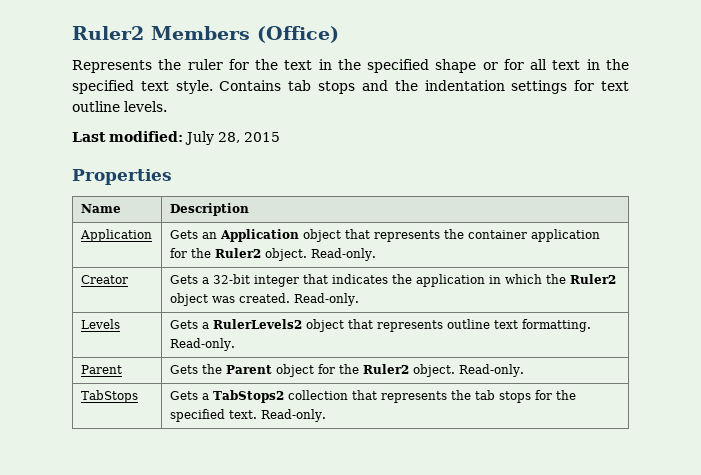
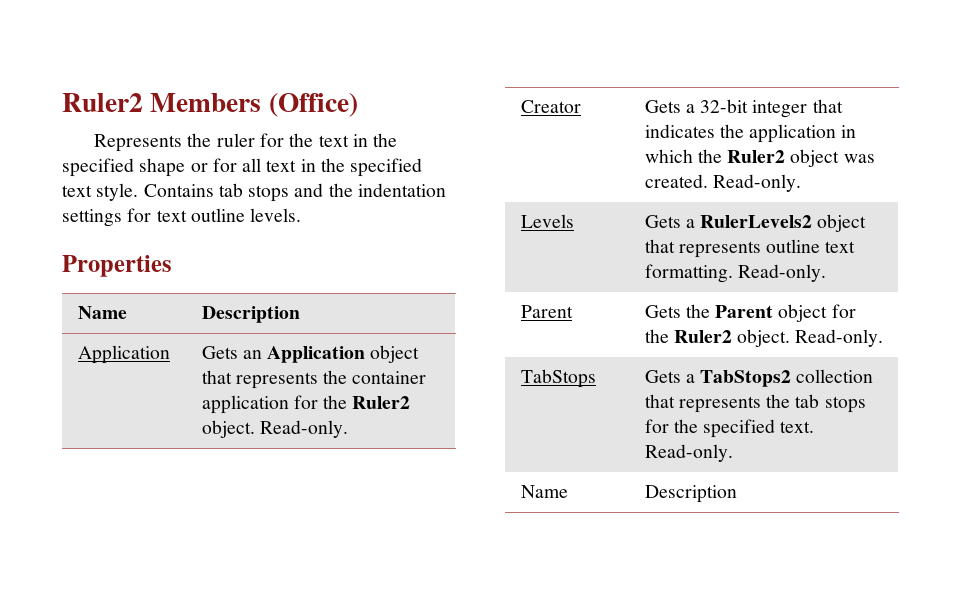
- Last modified: July 28, 2015
  TabStops | Gets a TabStops2 collection that represents the tab stops for the specified text. Read-only.
+ Name | Description

